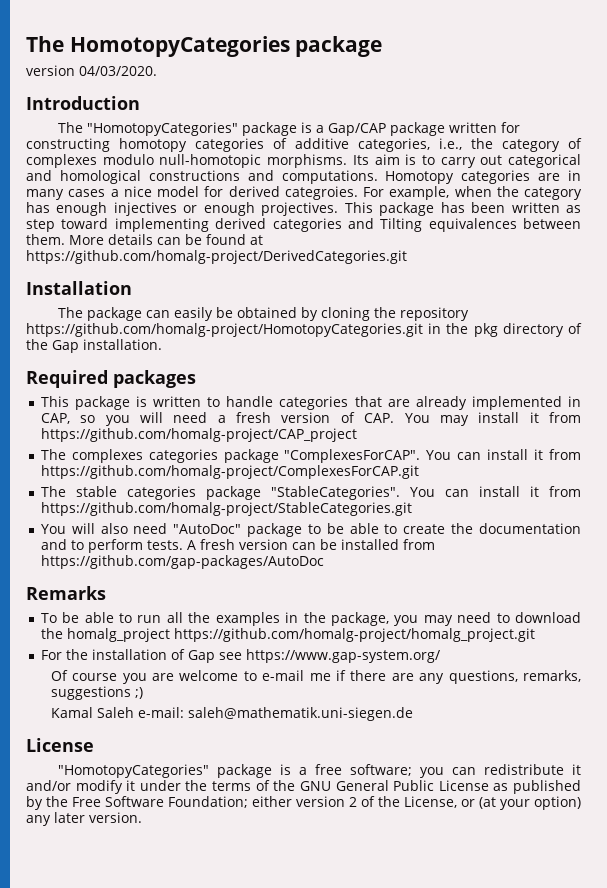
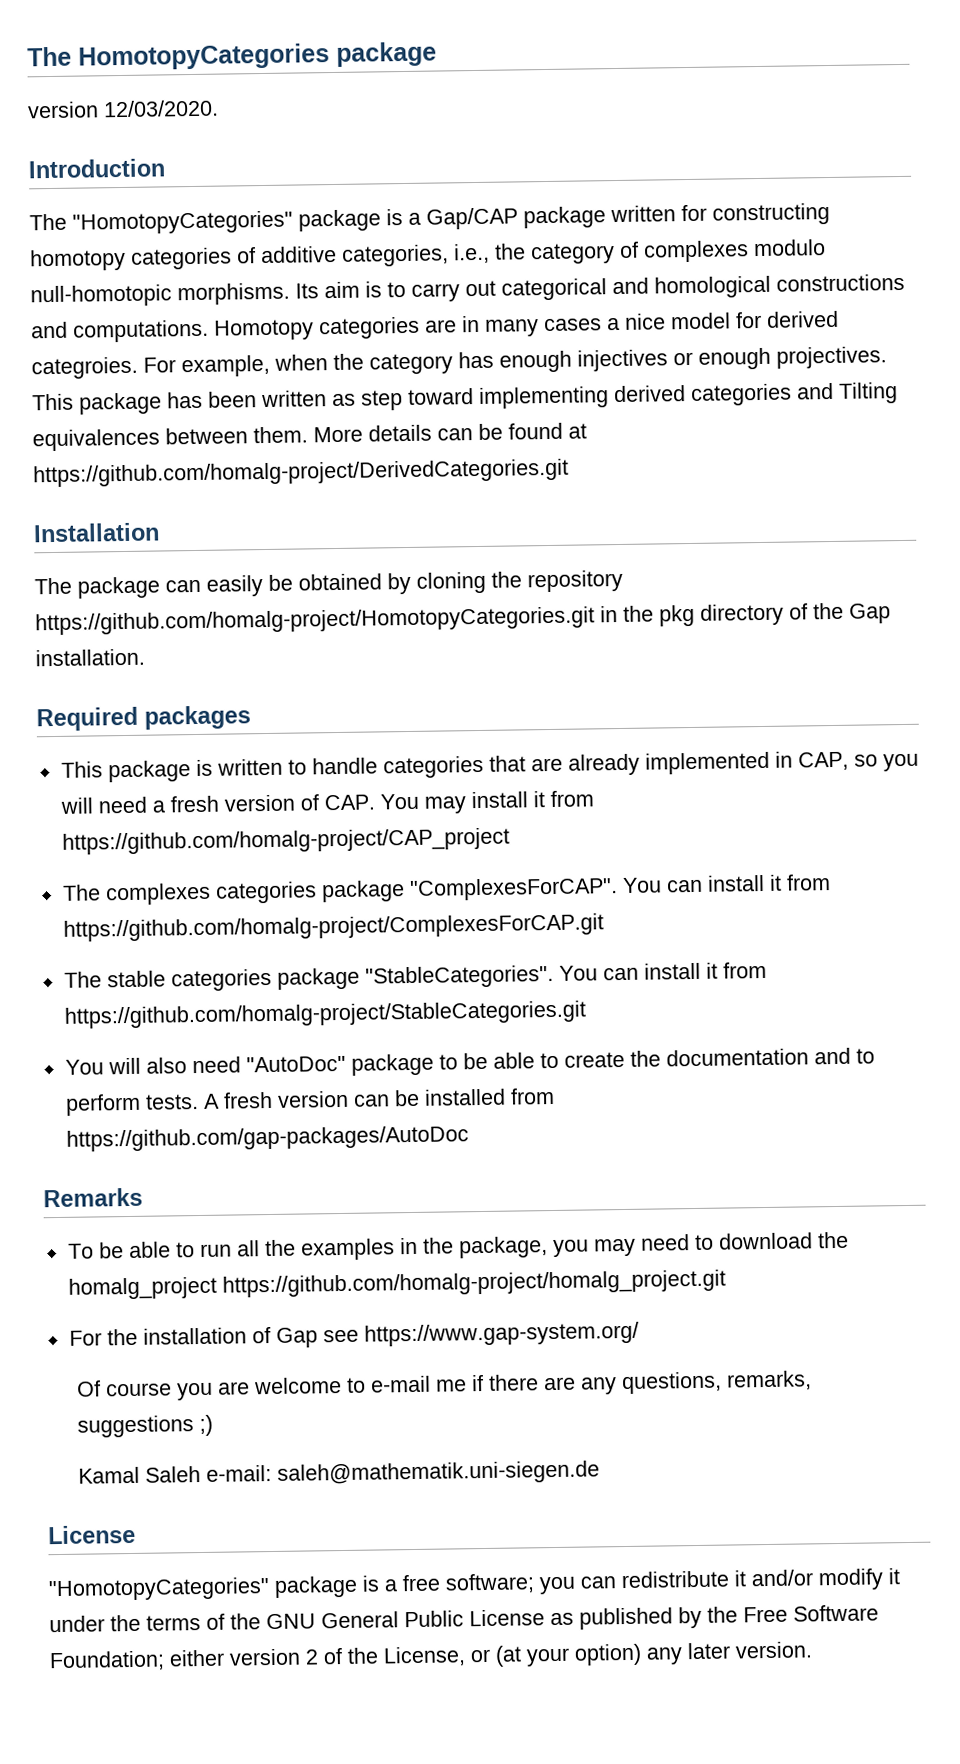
- version 04/03/2020.
+ version 12/03/2020.

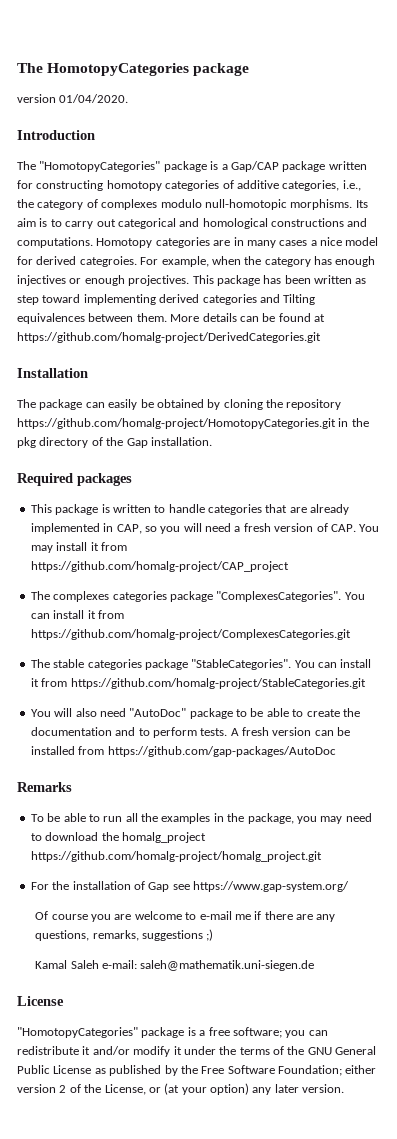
- version 12/03/2020.
+ version 01/04/2020.
- The complexes categories package "ComplexesForCAP". You can install it from https://github.com/homalg-project/ComplexesForCAP.git
+ The complexes categories package "ComplexesCategories". You can install it from https://github.com/homalg-project/ComplexesCategories.git

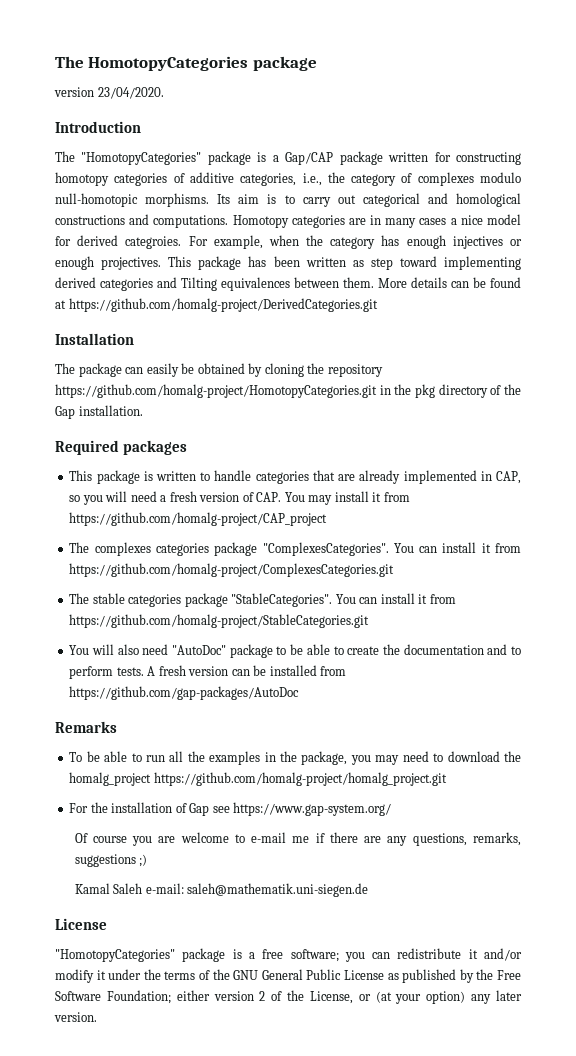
- version 01/04/2020.
+ version 23/04/2020.

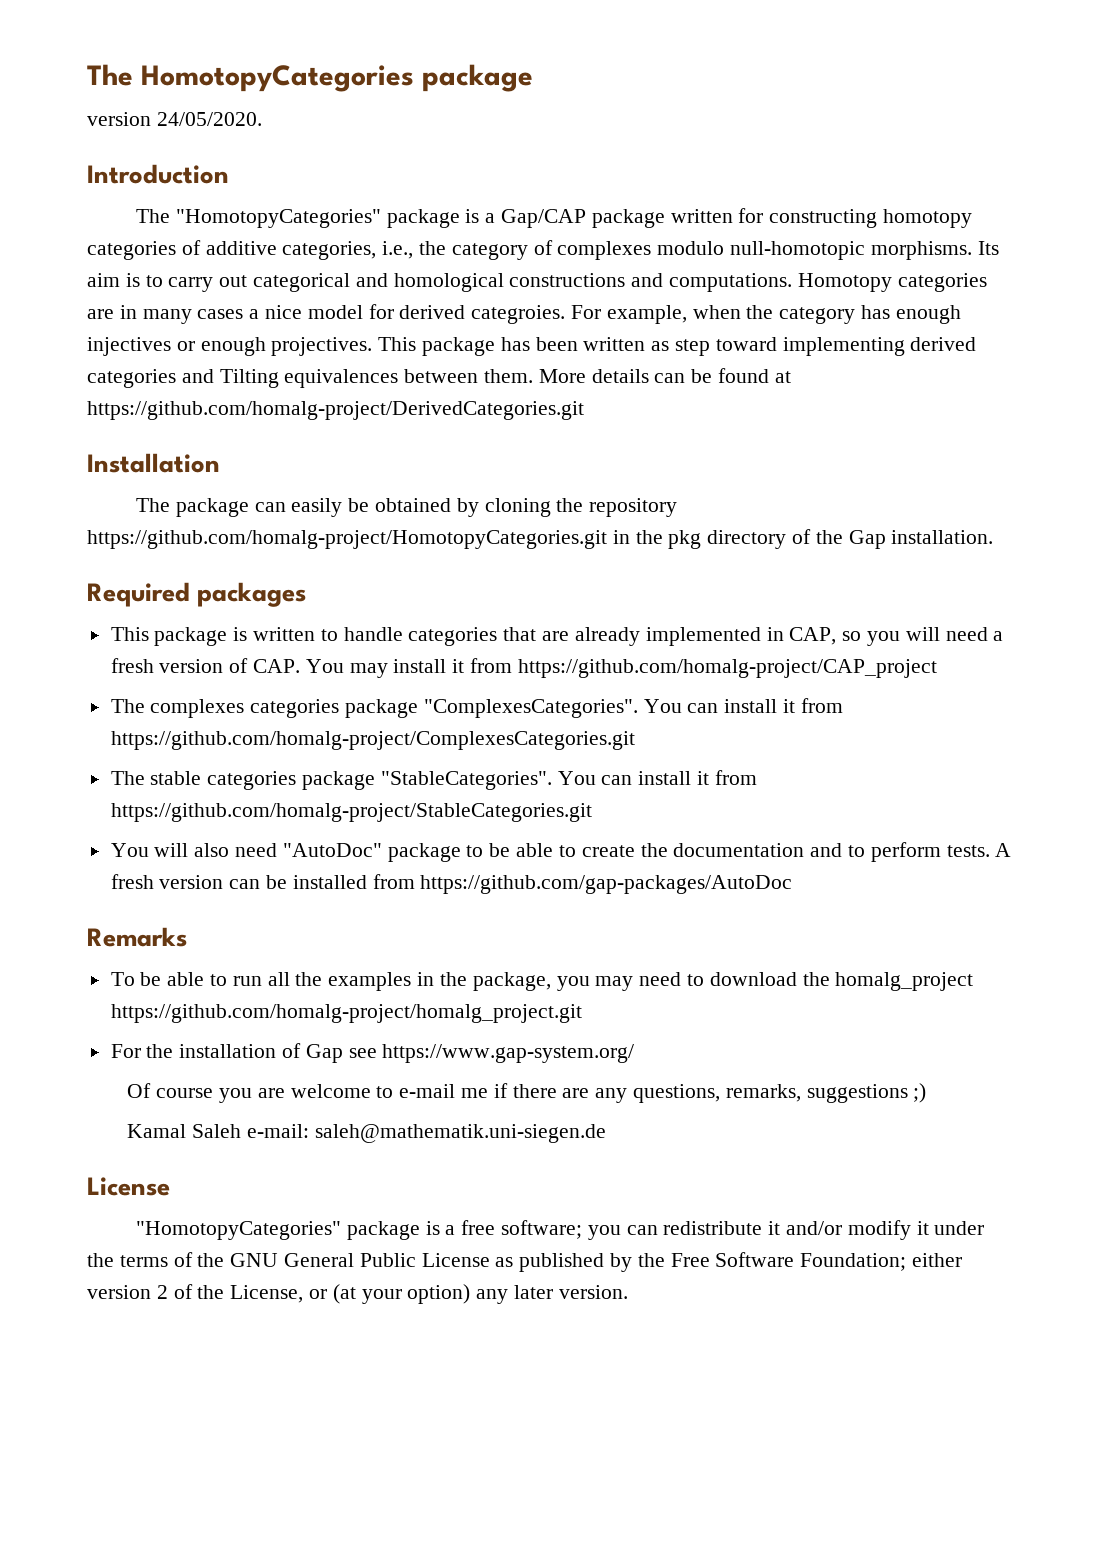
- version 23/04/2020.
+ version 24/05/2020.

